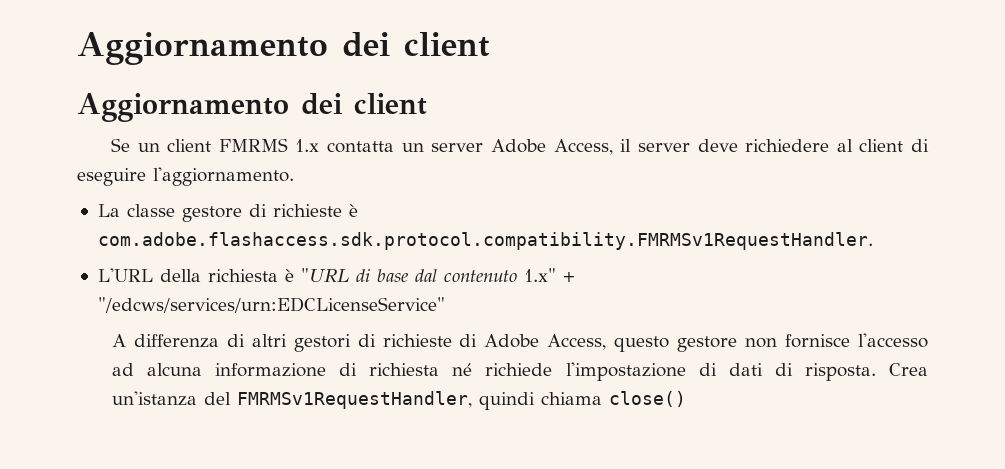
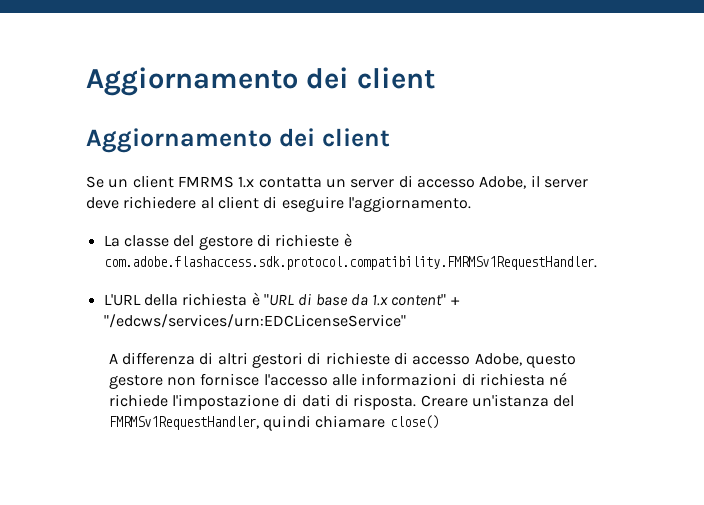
- Se un client FMRMS 1.x contatta un server Adobe Access, il server deve richiedere al client di eseguire l'aggiornamento.
+ Se un client FMRMS 1.x contatta un server di accesso Adobe, il server deve richiedere al client di eseguire l'aggiornamento.
- La classe gestore di richieste è com.adobe.flashaccess.sdk.protocol.compatibility.FMRMSv1RequestHandler.
+ La classe del gestore di richieste è com.adobe.flashaccess.sdk.protocol.compatibility.FMRMSv1RequestHandler.
- L'URL della richiesta è "URL di base dal contenuto 1.x" + "/edcws/services/urn:EDCLicenseService"
+ L'URL della richiesta è "URL di base da 1.x content" + "/edcws/services/urn:EDCLicenseService"
- A differenza di altri gestori di richieste di Adobe Access, questo gestore non fornisce l'accesso ad alcuna informazione di richiesta né richiede l'impostazione di dati di risposta.
+ A differenza di altri gestori di richieste di accesso Adobe, questo gestore non fornisce l'accesso alle informazioni di richiesta né richiede l'impostazione di dati di risposta.
- Crea un'istanza del FMRMSv1RequestHandler, quindi chiama close()
+ Creare un'istanza del FMRMSv1RequestHandler, quindi chiamare close()

